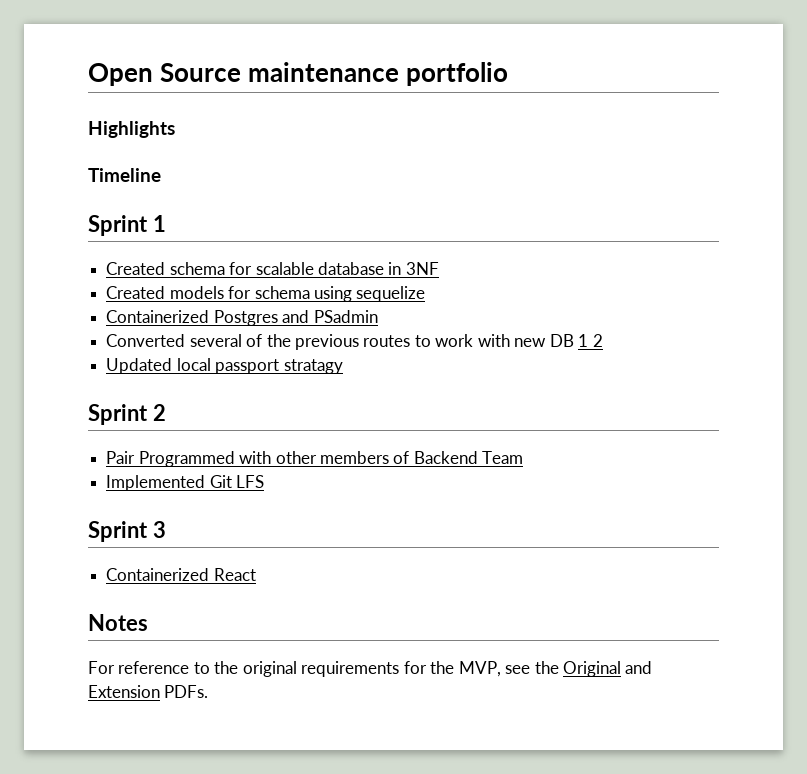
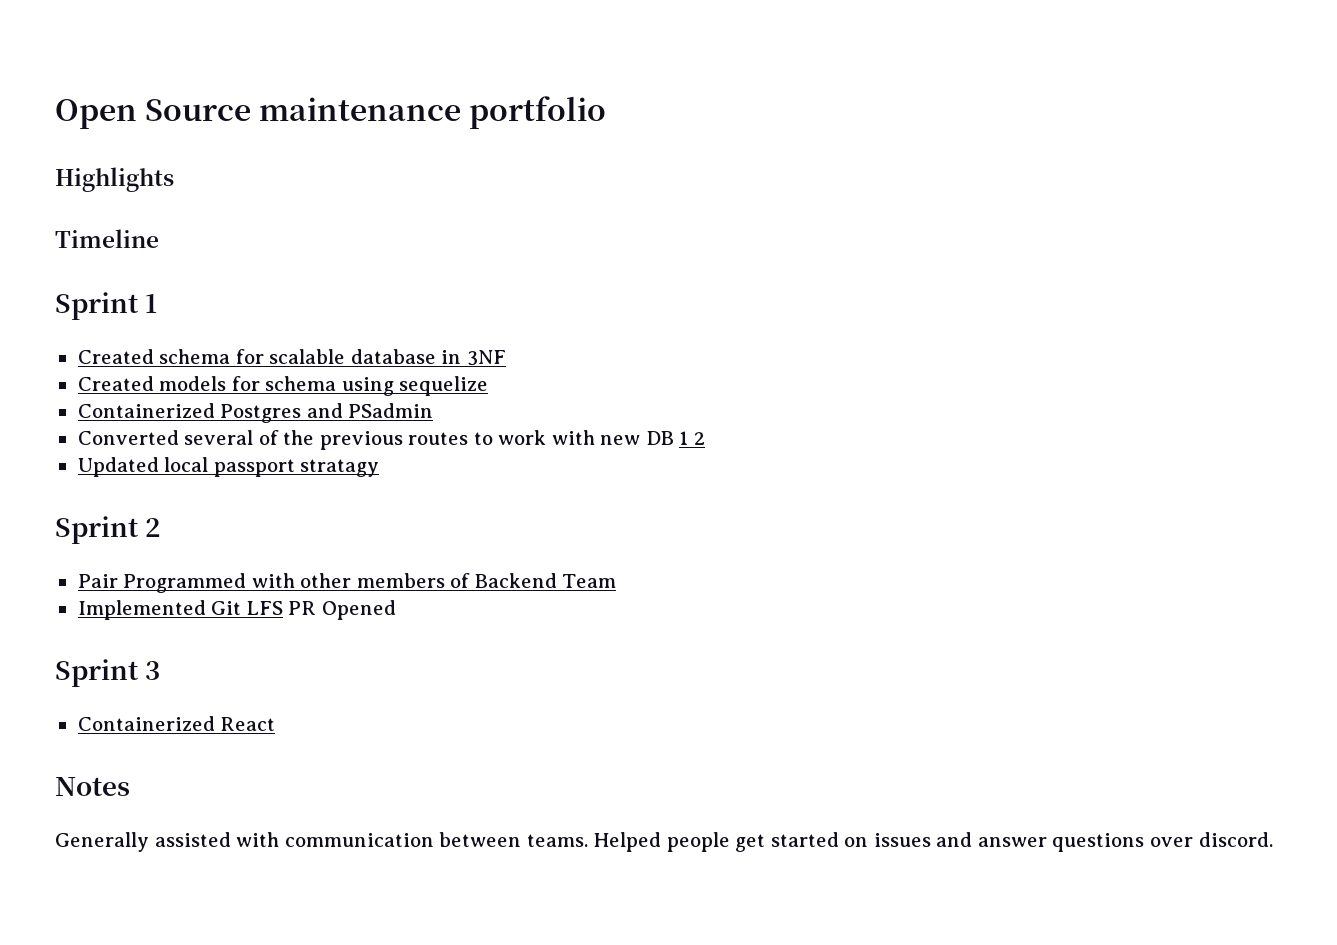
- Implemented Git LFS
+ Implemented Git LFS PR Opened
- For reference to the original requirements for the MVP, see the Original and Extension PDFs.
+ Generally assisted with communication between teams. Helped people get started on issues and answer questions over discord.

